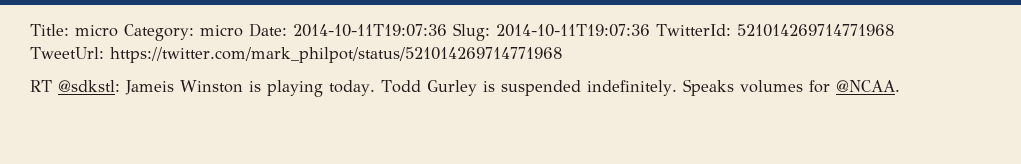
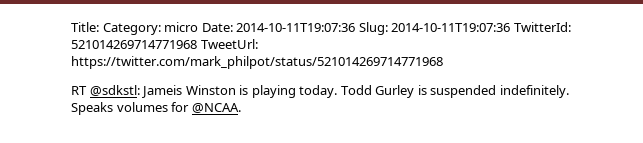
- Title: micro Category: micro Date: 2014-10-11T19:07:36 Slug: 2014-10-11T19:07:36 TwitterId: 521014269714771968 TweetUrl: https://twitter.com/mark_philpot/status/521014269714771968
+ Title: Category: micro Date: 2014-10-11T19:07:36 Slug: 2014-10-11T19:07:36 TwitterId: 521014269714771968 TweetUrl: https://twitter.com/mark_philpot/status/521014269714771968

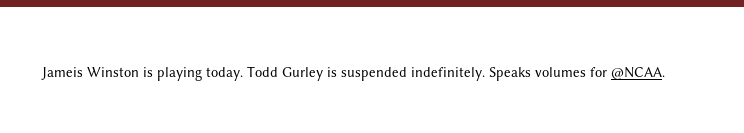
- Title: Category: micro Date: 2014-10-11T19:07:36 Slug: 2014-10-11T19:07:36 TwitterId: 521014269714771968 TweetUrl: https://twitter.com/mark_philpot/status/521014269714771968
- RT @sdkstl: Jameis Winston is playing today.
+ Jameis Winston is playing today.

